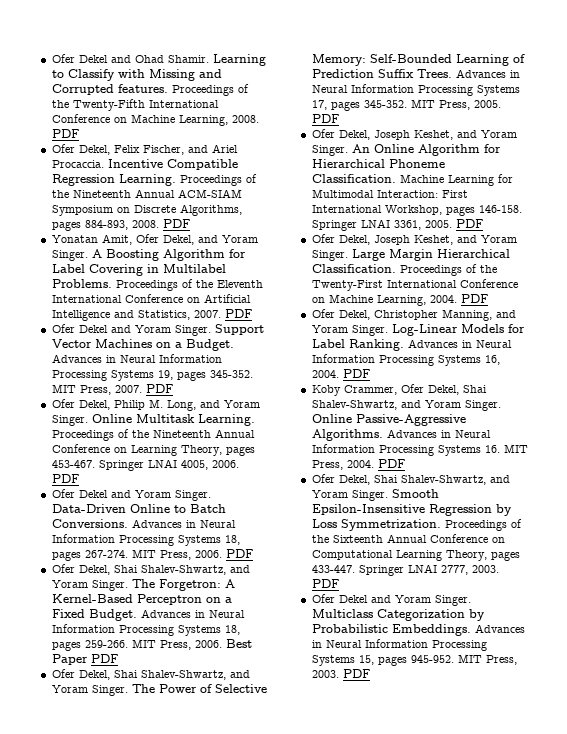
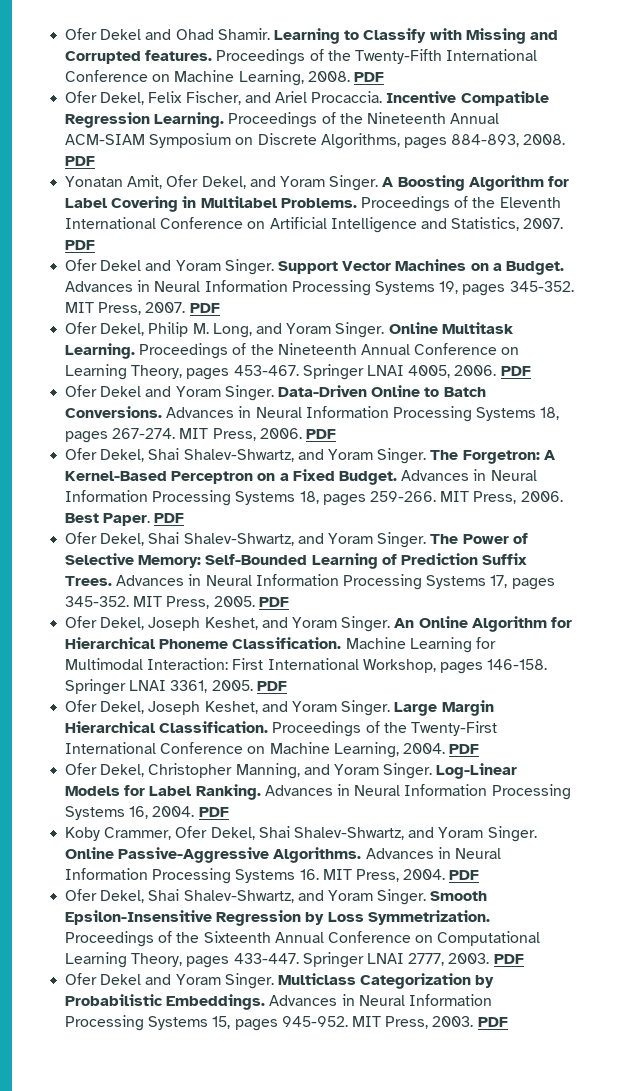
- Best Paper PDF
+ Best Paper. PDF

